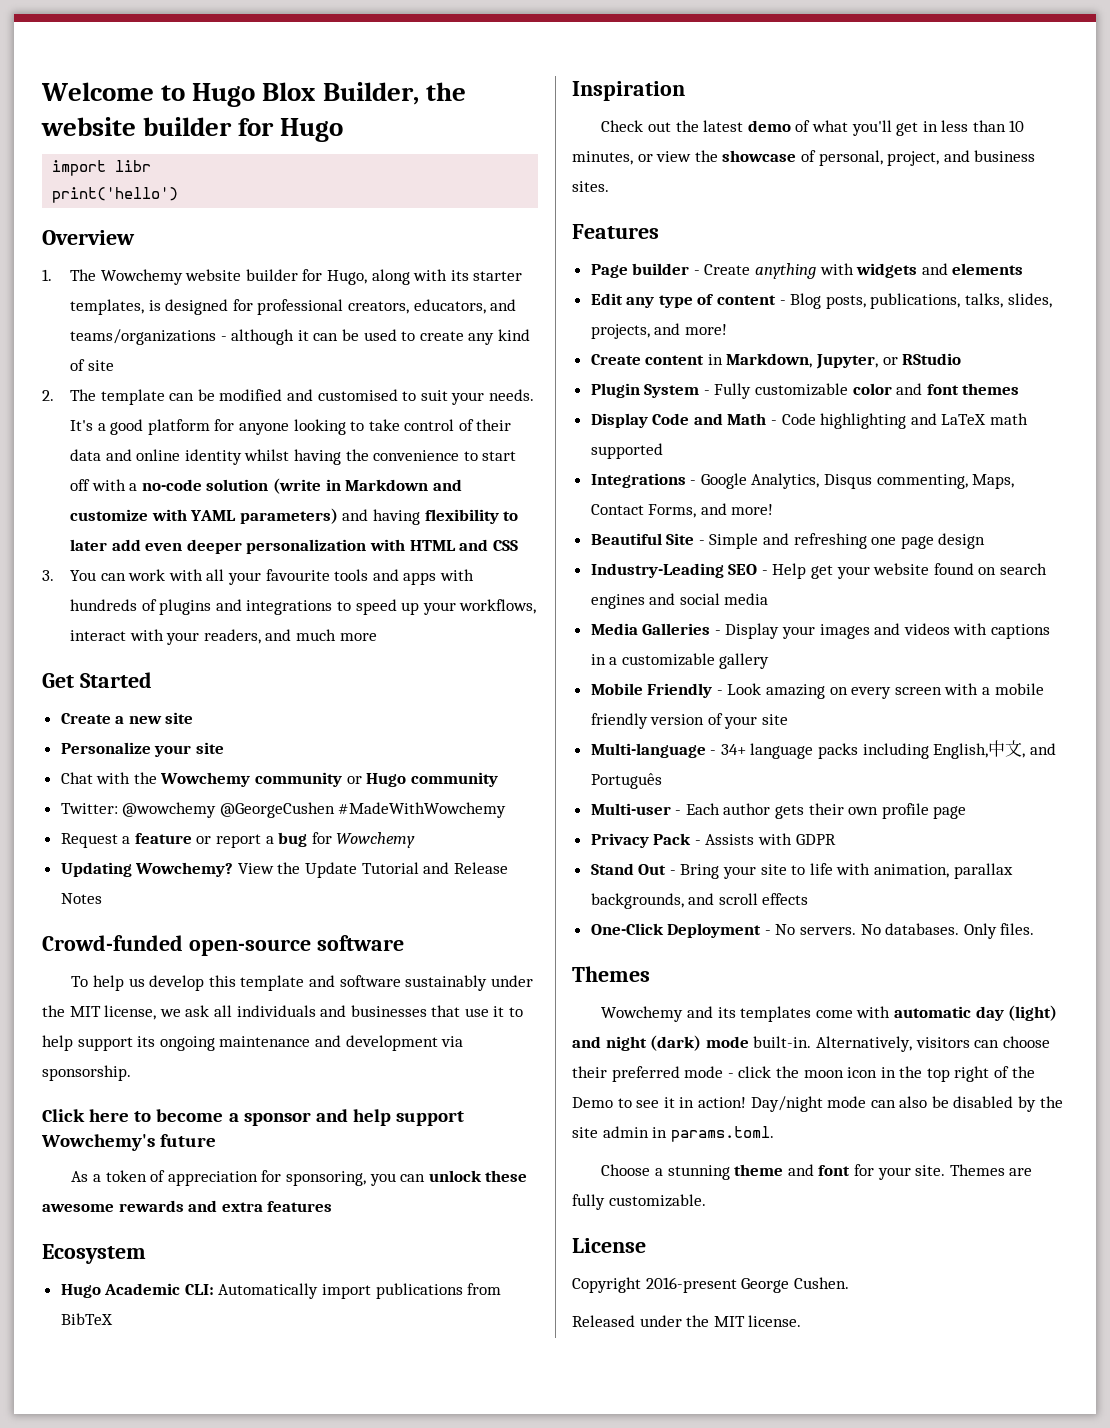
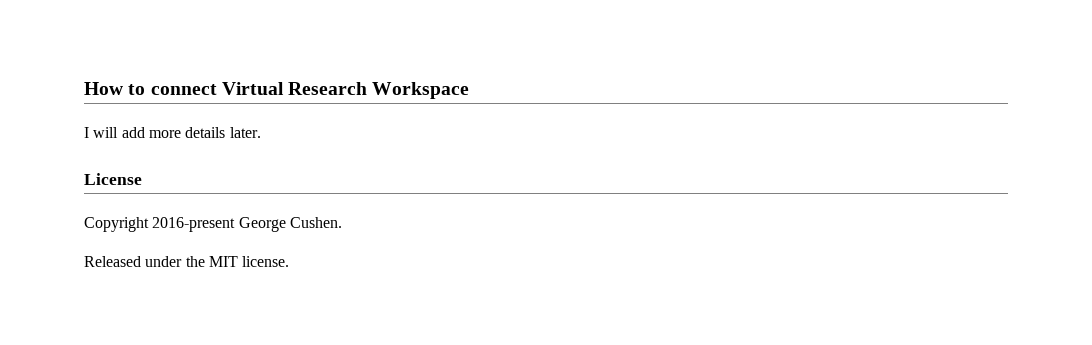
- Welcome to Hugo Blox Builder, the website builder for Hugo
- import libr
- print('hello')
- Overview
- 1. The Wowchemy website builder for Hugo, along with its starter templates, is designed for professional creators, educators, and teams/organizations - although it can be used to create any kind of site
- 2. The template can be modified and customised to suit your needs. It's a good platform for anyone looking to take control of their data and online identity whilst having the convenience to start off with a no-code solution (write in Markdown and customize with YAML parameters) and having flexibility to later add even deeper personalization with HTML and CSS
- 3. You can work with all your favourite tools and apps with hundreds of plugins and integrations to speed up your workflows, interact with your readers, and much more
- Get Started
- Create a new site
- Personalize your site
- Chat with the Wowchemy community or Hugo community
- Twitter: @wowchemy @GeorgeCushen #MadeWithWowchemy
- Request a feature or report a bug for Wowchemy
- Updating Wowchemy? View the Update Tutorial and Release Notes
- Crowd-funded open-source software
- To help us develop this template and software sustainably under the MIT license, we ask all individuals and businesses that use it to help support its ongoing maintenance and development via sponsorship.
- Click here to become a sponsor and help support Wowchemy's future
- As a token of appreciation for sponsoring, you can unlock these awesome rewards and extra features
- Ecosystem
- Hugo Academic CLI: Automatically import publications from BibTeX
- Inspiration
- Check out the latest demo of what you'll get in less than 10 minutes, or view the showcase of personal, project, and business sites.
- Features
- Page builder - Create anything with widgets and elements
- Edit any type of content - Blog posts, publications, talks, slides, projects, and more!
- Create content in Markdown, Jupyter, or RStudio
- Plugin System - Fully customizable color and font themes
- Display Code and Math - Code highlighting and LaTeX math supported
- Integrations - Google Analytics, Disqus commenting, Maps, Contact Forms, and more!
- Beautiful Site - Simple and refreshing one page design
- Industry-Leading SEO - Help get your website found on search engines and social media
- Media Galleries - Display your images and videos with captions in a customizable gallery
- Mobile Friendly - Look amazing on every screen with a mobile friendly version of your site
- Multi-language - 34+ language packs including English,中文, and Português
- Multi-user - Each author gets their own profile page
- Privacy Pack - Assists with GDPR
- Stand Out - Bring your site to life with animation, parallax backgrounds, and scroll effects
- One-Click Deployment - No servers. No databases. Only files.
- Themes
- Wowchemy and its templates come with automatic day (light) and night (dark) mode built-in. Alternatively, visitors can choose their preferred mode - click the moon icon in the top right of the Demo to see it in action! Day/night mode can also be disabled by the site admin in params.toml.
- Choose a stunning theme and font for your site. Themes are fully customizable.
+ How to connect Virtual Research Workspace
+ I will add more details later.

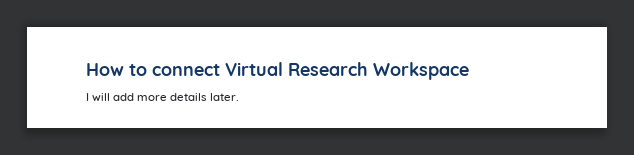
- License
- Copyright 2016-present George Cushen.
- Released under the MIT license.

